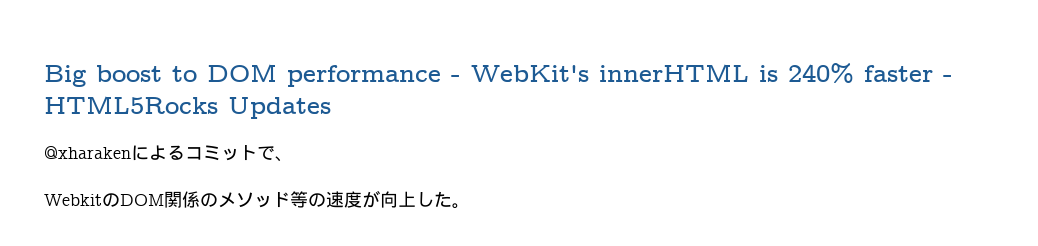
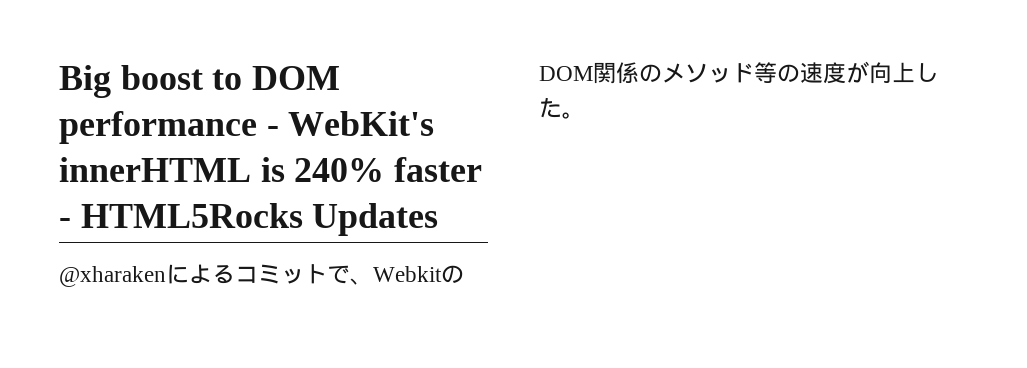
- @xharakenによるコミットで、
- WebkitのDOM関係のメソッド等の速度が向上した。
+ @xharakenによるコミットで、WebkitのDOM関係のメソッド等の速度が向上した。

